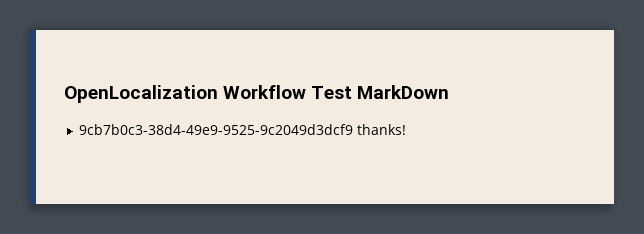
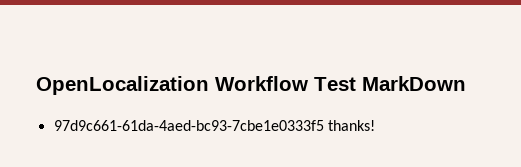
- 9cb7b0c3-38d4-49e9-9525-9c2049d3dcf9 thanks!
+ 97d9c661-61da-4aed-bc93-7cbe1e0333f5 thanks!

